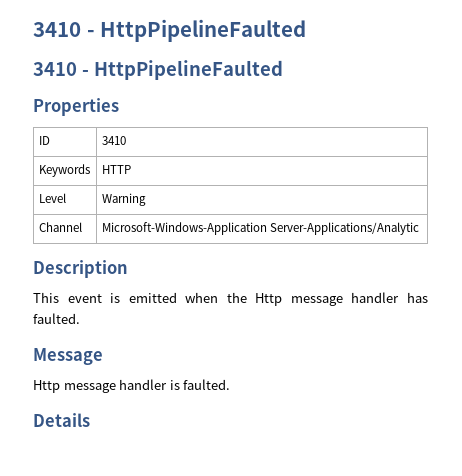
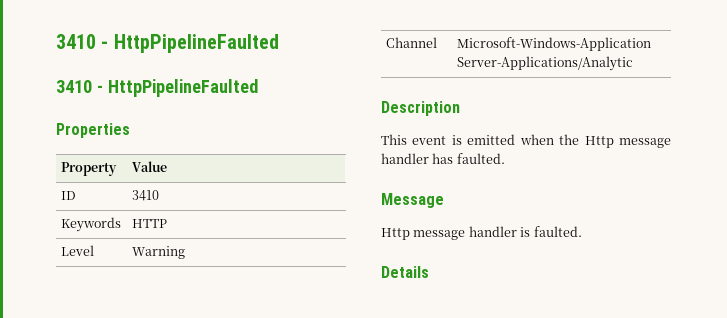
+ Property | Value

